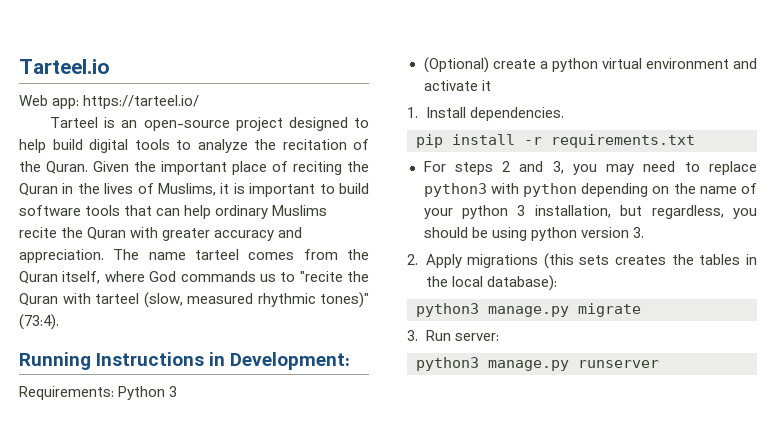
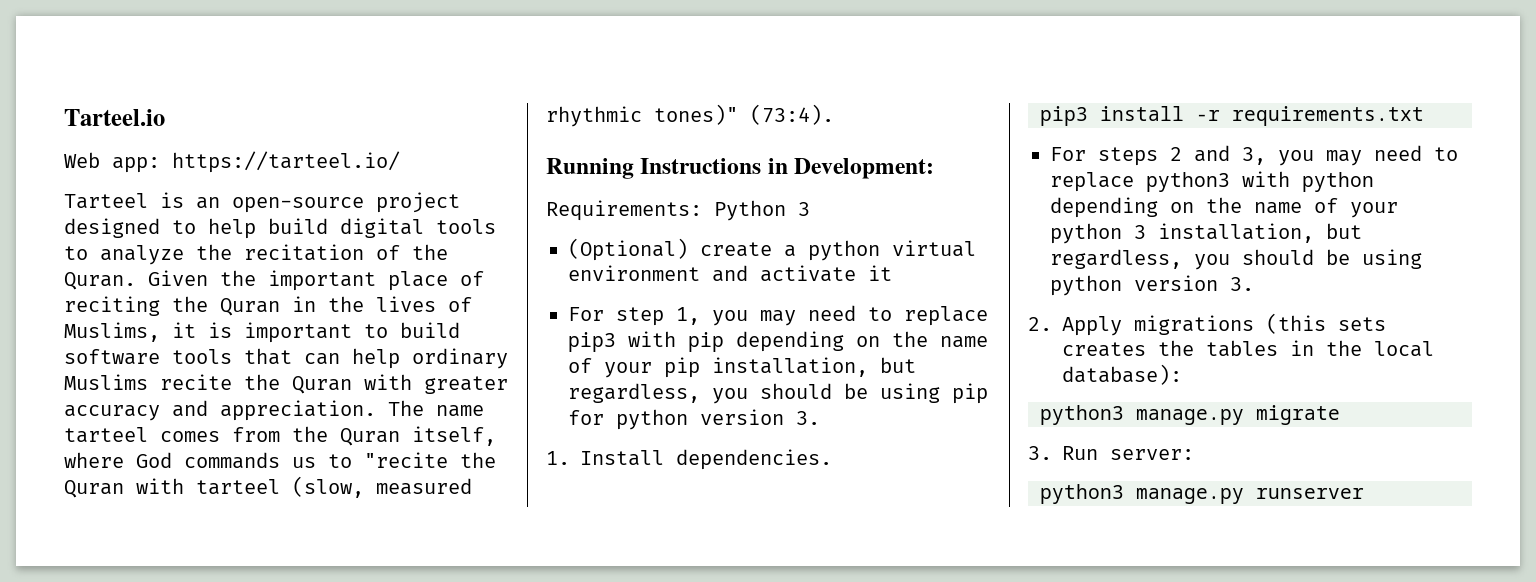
+ For step 1, you may need to replace pip3 with pip depending on the name of your pip installation, but regardless, you should be using pip for python version 3.
- pip install -r requirements.txt
+ pip3 install -r requirements.txt

